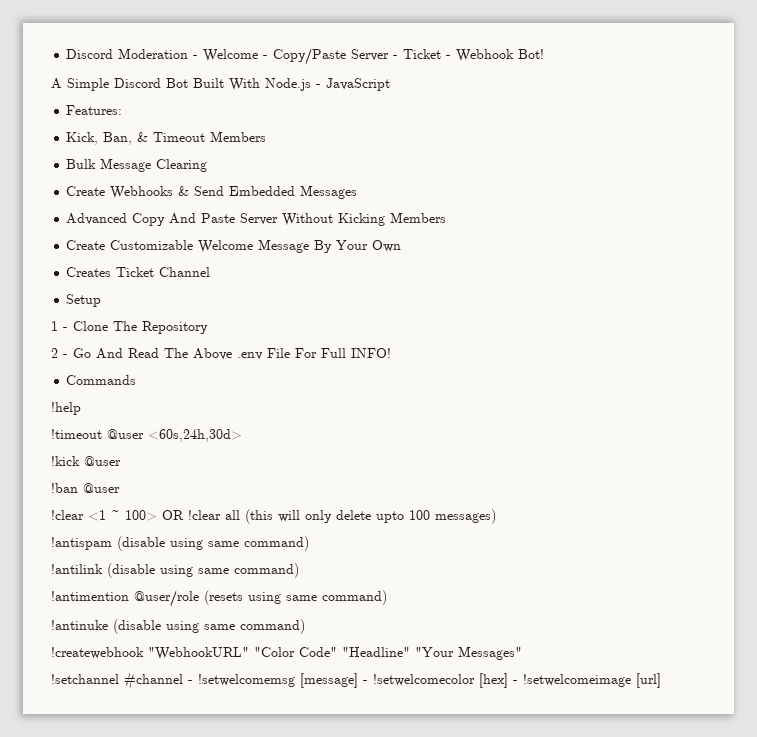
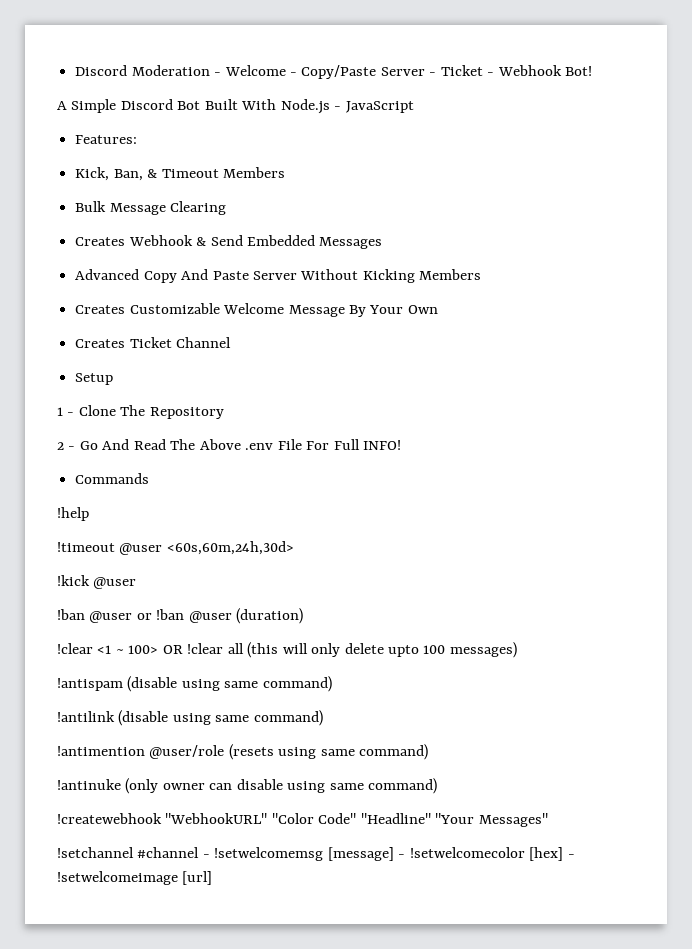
- Create Webhooks & Send Embedded Messages
+ Creates Webhook & Send Embedded Messages
- Create Customizable Welcome Message By Your Own
+ Creates Customizable Welcome Message By Your Own
- !timeout @user <60s,24h,30d>
+ !timeout @user <60s,60m,24h,30d>
- !ban @user
+ !ban @user or !ban @user (duration)
- !antinuke (disable using same command)
+ !antinuke (only owner can disable using same command)

